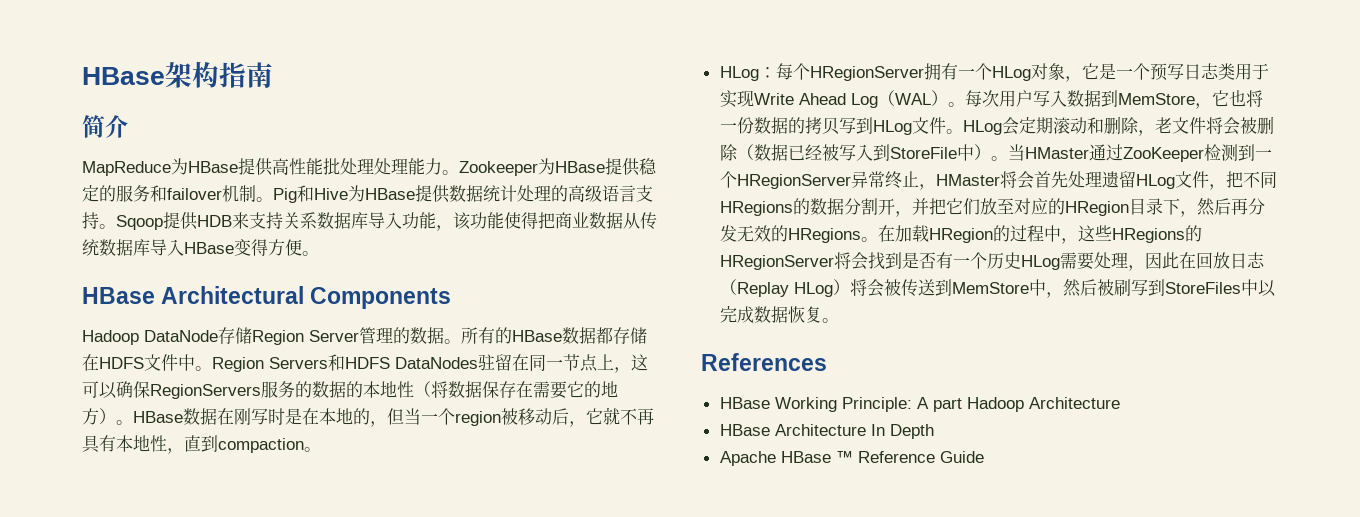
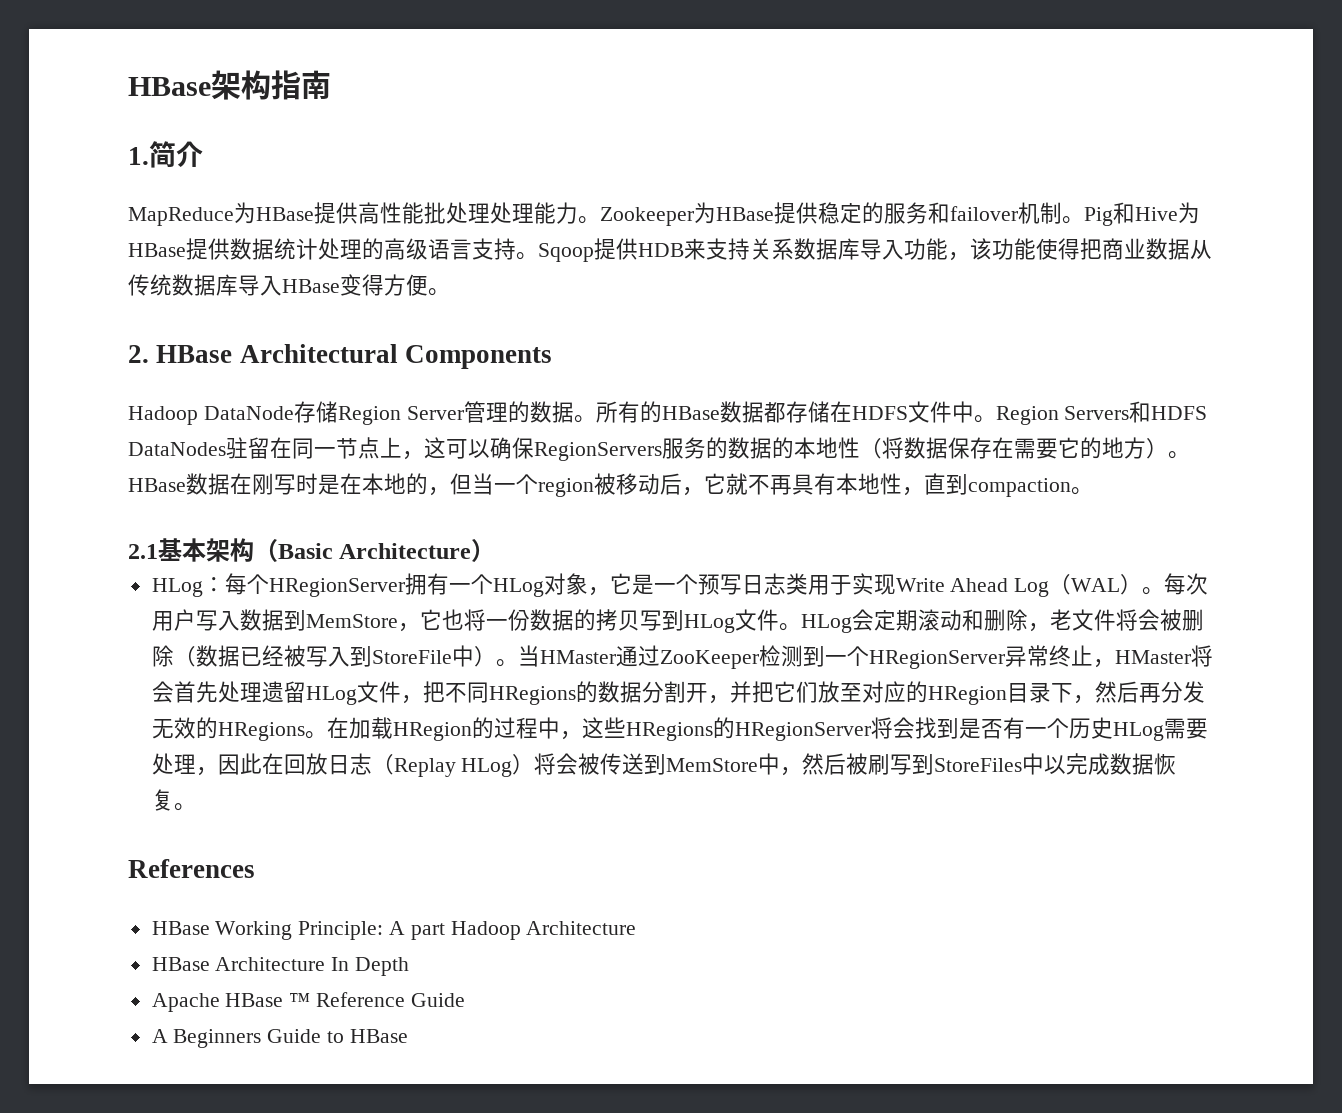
- 简介
+ 1.简介
- HBase Architectural Components
+ 2. HBase Architectural Components
+ 2.1基本架构（Basic Architecture）
+ A Beginners Guide to HBase

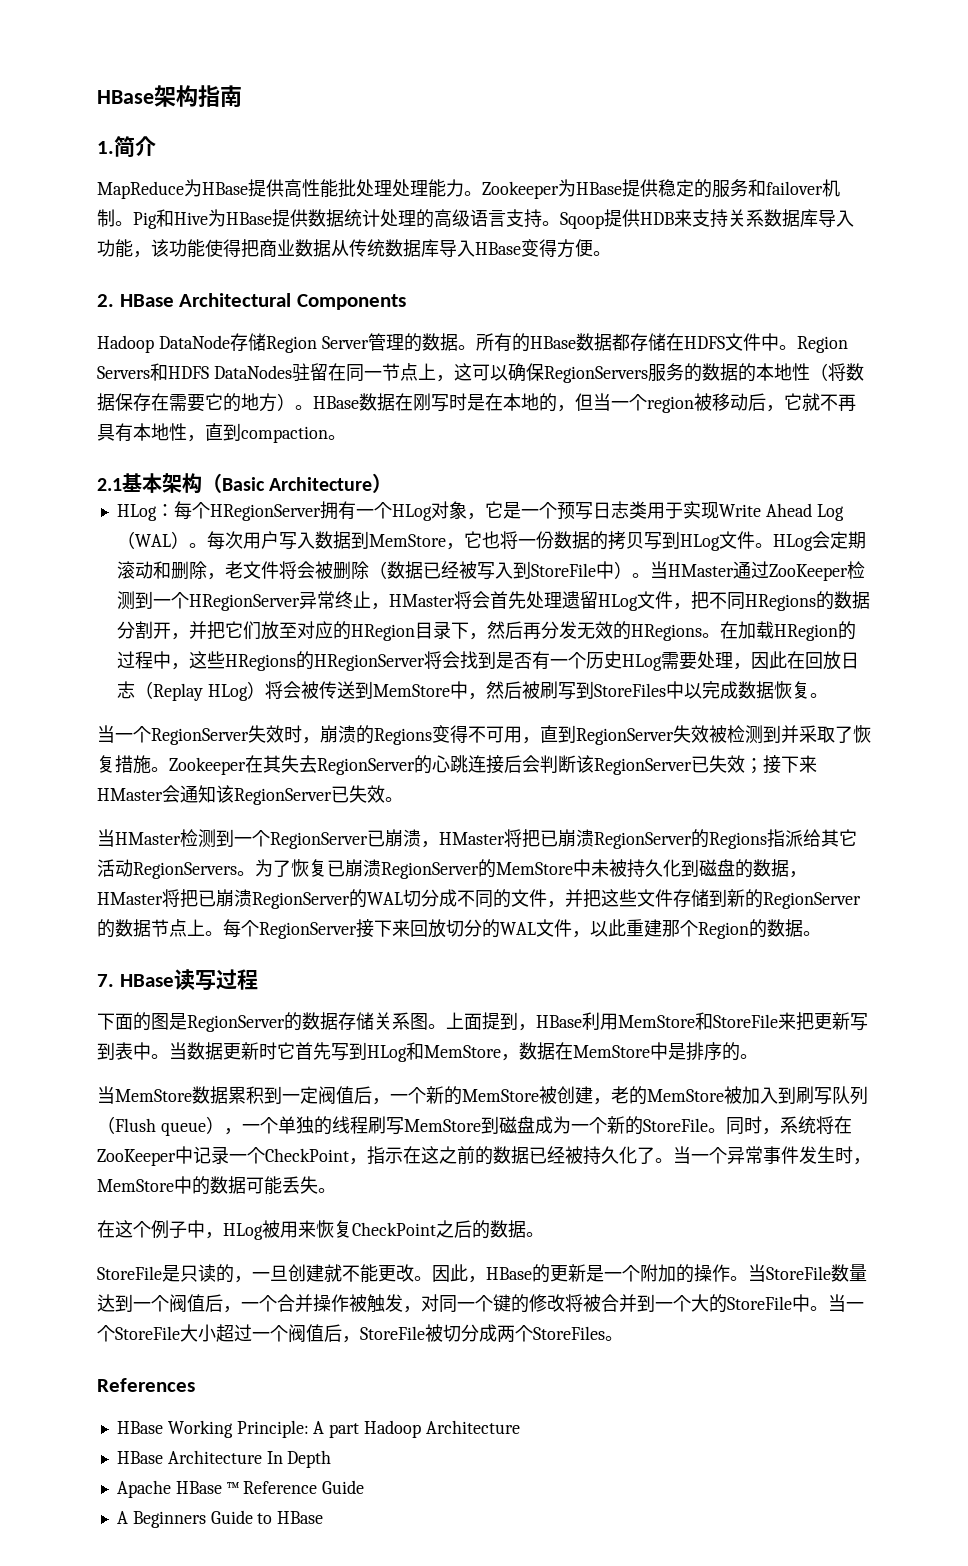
+ 当一个RegionServer失效时，崩溃的Regions变得不可用，直到RegionServer失效被检测到并采取了恢复措施。Zookeeper在其失去RegionServer的心跳连接后会判断该RegionServer已失效；接下来HMaster会通知该RegionServer已失效。
+ 当HMaster检测到一个RegionServer已崩溃，HMaster将把已崩溃RegionServer的Regions指派给其它活动RegionServers。为了恢复已崩溃RegionServer的MemStore中未被持久化到磁盘的数据，HMaster将把已崩溃RegionServer的WAL切分成不同的文件，并把这些文件存储到新的RegionServer的数据节点上。每个RegionServer接下来回放切分的WAL文件，以此重建那个Region的数据。
+ 7. HBase读写过程
+ 下面的图是RegionServer的数据存储关系图。上面提到，HBase利用MemStore和StoreFile来把更新写到表中。当数据更新时它首先写到HLog和MemStore，数据在MemStore中是排序的。
+ 当MemStore数据累积到一定阀值后，一个新的MemStore被创建，老的MemStore被加入到刷写队列（Flush queue），一个单独的线程刷写MemStore到磁盘成为一个新的StoreFile。同时，系统将在ZooKeeper中记录一个CheckPoint，指示在这之前的数据已经被持久化了。当一个异常事件发生时，MemStore中的数据可能丢失。
+ 在这个例子中，HLog被用来恢复CheckPoint之后的数据。
+ StoreFile是只读的，一旦创建就不能更改。因此，HBase的更新是一个附加的操作。当StoreFile数量达到一个阀值后，一个合并操作被触发，对同一个键的修改将被合并到一个大的StoreFile中。当一个StoreFile大小超过一个阀值后，StoreFile被切分成两个StoreFiles。

